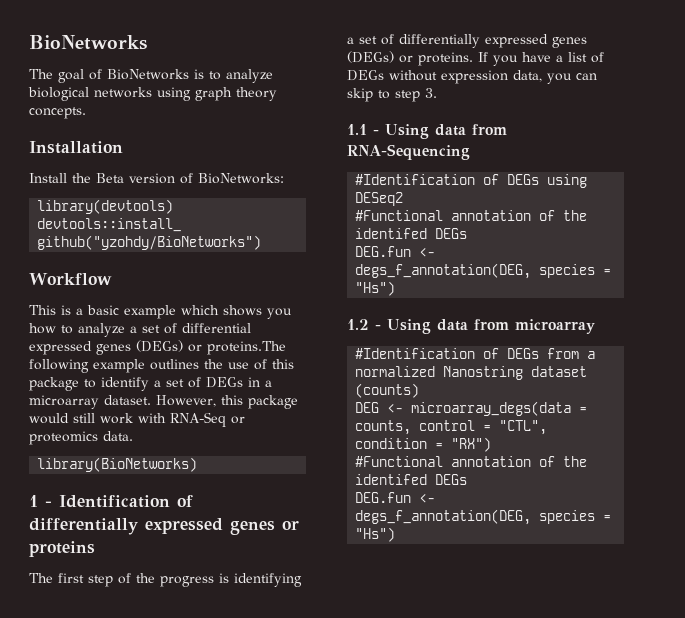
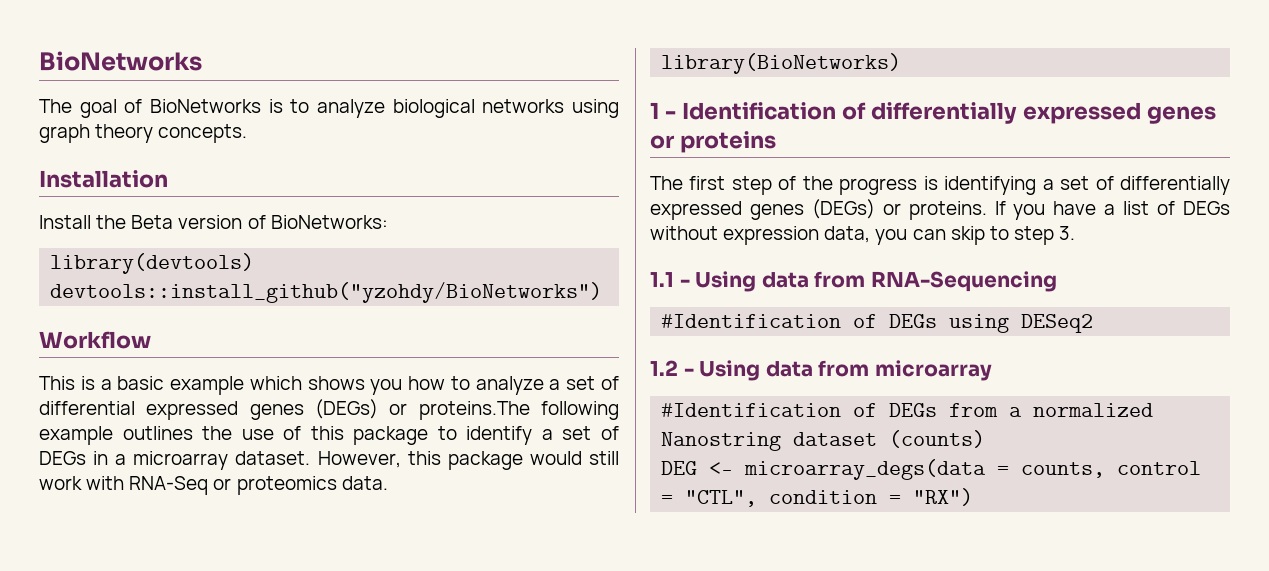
  #Identification of DEGs using DESeq2
- #Functional annotation of the identifed DEGs
- DEG.fun <- degs_f_annotation(DEG, species = "Hs")
  DEG <- microarray_degs(data = counts, control = "CTL", condition = "RX")
- #Functional annotation of the identifed DEGs
- DEG.fun <- degs_f_annotation(DEG, species = "Hs")

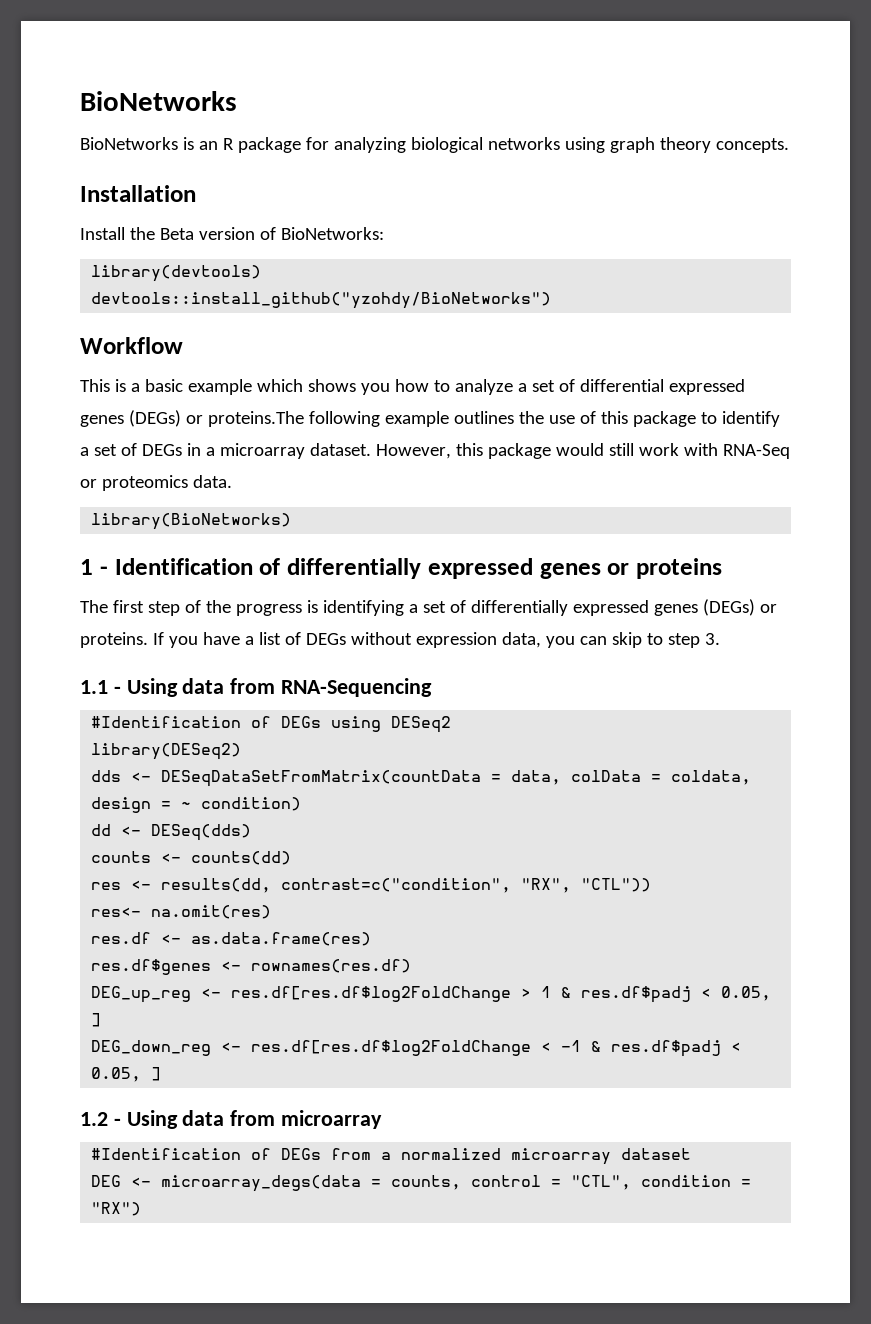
- The goal of BioNetworks is to analyze biological networks using graph theory concepts.
+ BioNetworks is an R package for analyzing biological networks using graph theory concepts.
+ library(DESeq2)
+ dds <- DESeqDataSetFromMatrix(countData = data, colData = coldata, design = ~ condition)
+ dd <- DESeq(dds)
+ counts <- counts(dd)
+ res <- results(dd, contrast=c("condition", "RX", "CTL"))
+ res<- na.omit(res)
+ res.df <- as.data.frame(res)
+ res.df$genes <- rownames(res.df)
+ DEG_up_reg <- res.df[res.df$log2FoldChange > 1 & res.df$padj < 0.05, ]
+ DEG_down_reg <- res.df[res.df$log2FoldChange < -1 & res.df$padj < 0.05, ]
- #Identification of DEGs from a normalized Nanostring dataset (counts)
+ #Identification of DEGs from a normalized microarray dataset

